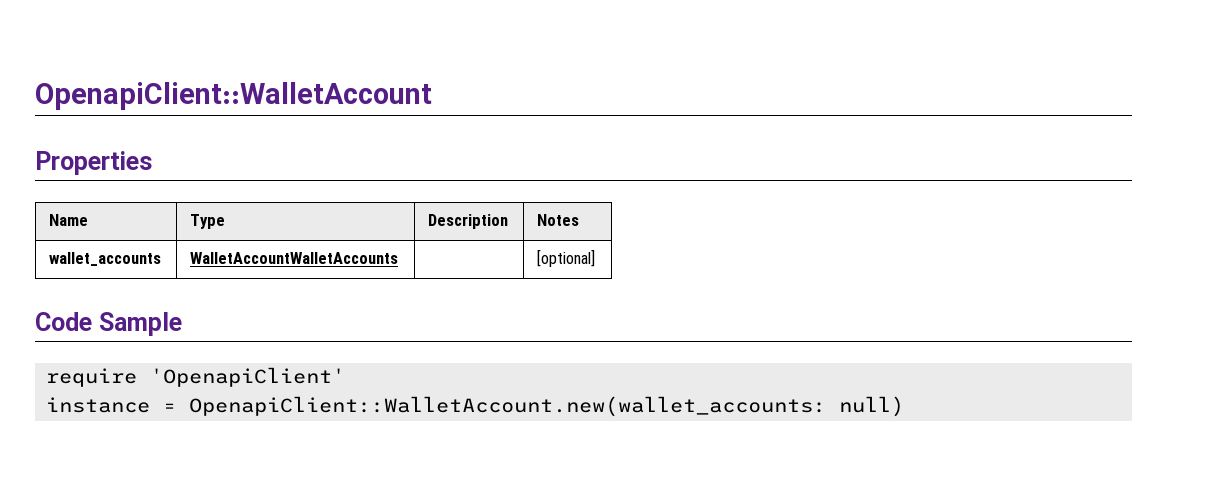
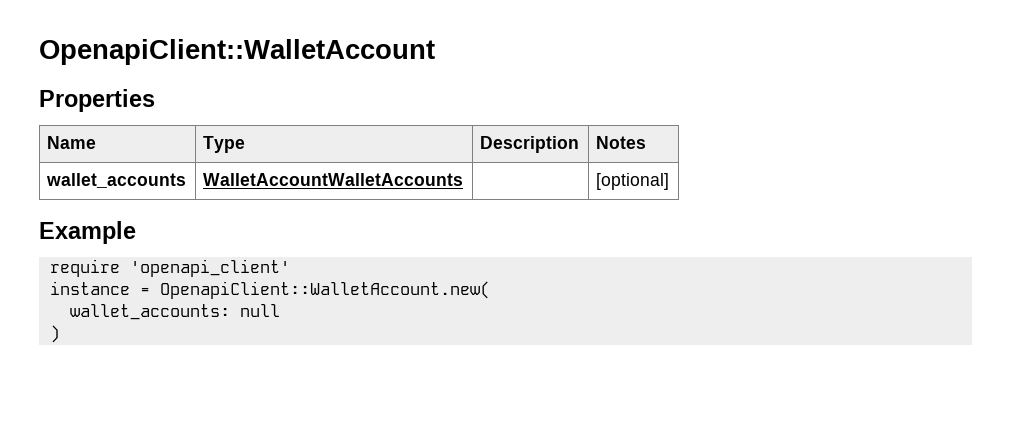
- Code Sample
+ Example
- require 'OpenapiClient'
+ require 'openapi_client'
- instance = OpenapiClient::WalletAccount.new(wallet_accounts: null)
+ instance = OpenapiClient::WalletAccount.new(
+ wallet_accounts: null
+ )

